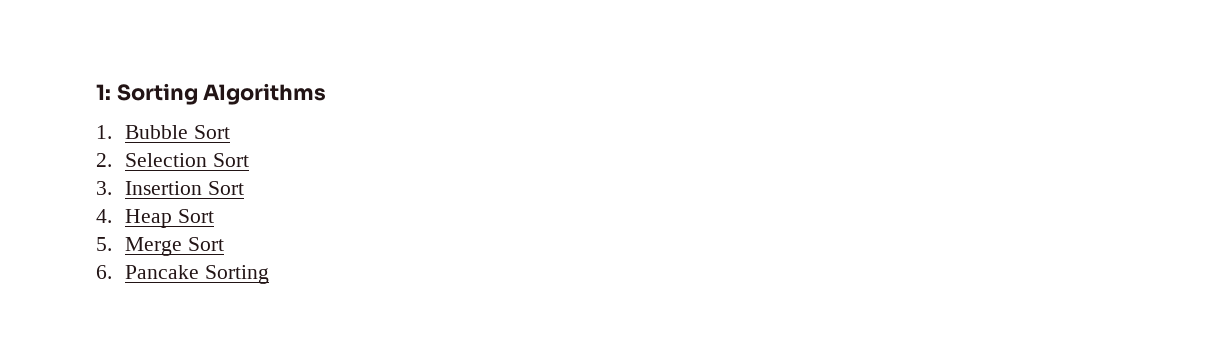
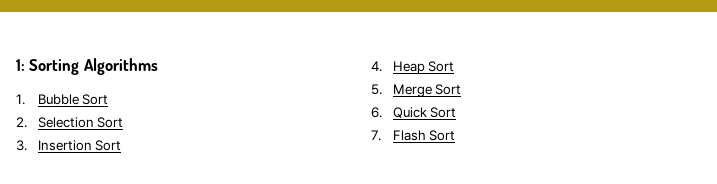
- 6. Pancake Sorting
+ 6. Quick Sort
+ 7. Flash Sort

